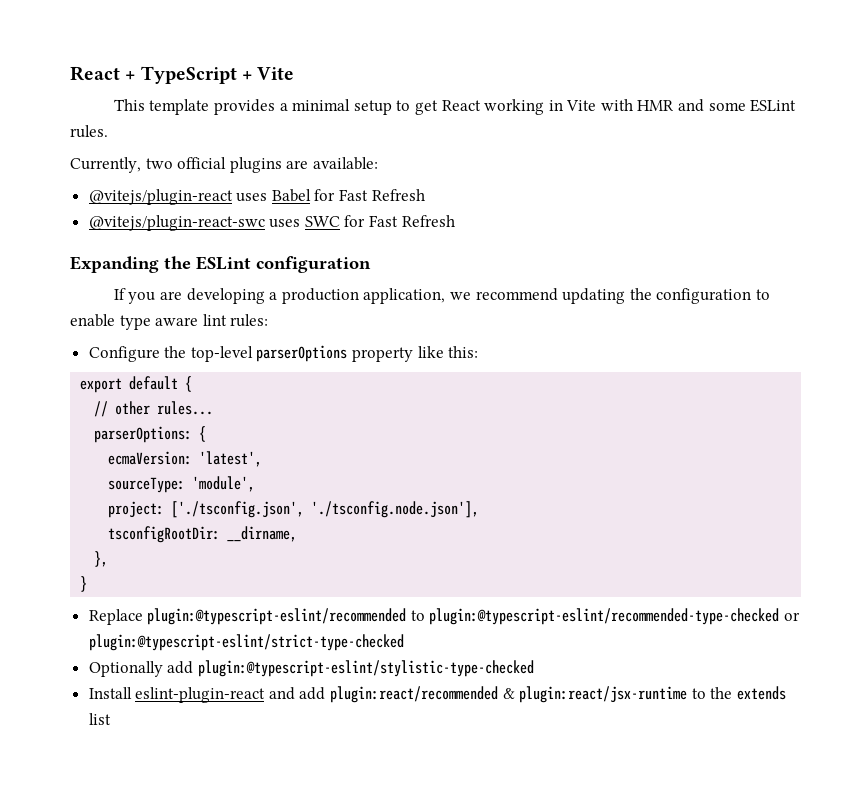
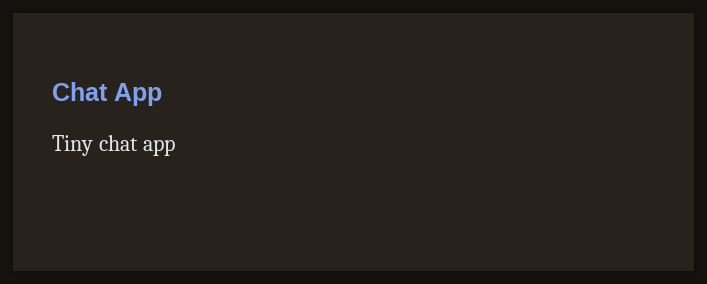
- React + TypeScript + Vite
- This template provides a minimal setup to get React working in Vite with HMR and some ESLint rules.
- Currently, two official plugins are available:
- @vitejs/plugin-react uses Babel for Fast Refresh
- @vitejs/plugin-react-swc uses SWC for Fast Refresh
- Expanding the ESLint configuration
- If you are developing a production application, we recommend updating the configuration to enable type aware lint rules:
- Configure the top-level parserOptions property like this:
- export default {
- // other rules...
- parserOptions: {
- ecmaVersion: 'latest',
- sourceType: 'module',
- project: ['./tsconfig.json', './tsconfig.node.json'],
- tsconfigRootDir: __dirname,
- },
- }
- Replace plugin:@typescript-eslint/recommended to plugin:@typescript-eslint/recommended-type-checked or plugin:@typescript-eslint/strict-type-checked
- Optionally add plugin:@typescript-eslint/stylistic-type-checked
- Install eslint-plugin-react and add plugin:react/recommended & plugin:react/jsx-runtime to the extends list
+ Chat App
+ Tiny chat app

